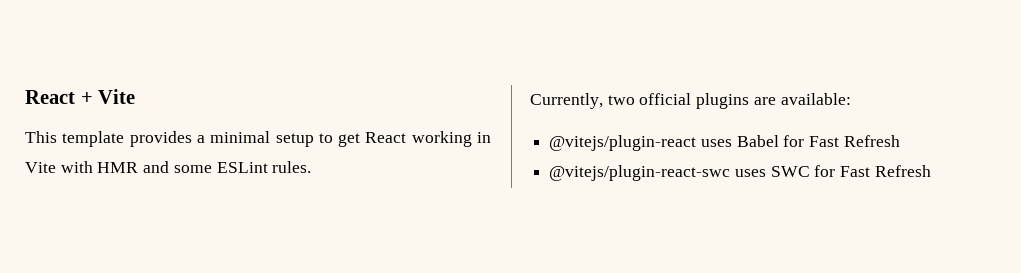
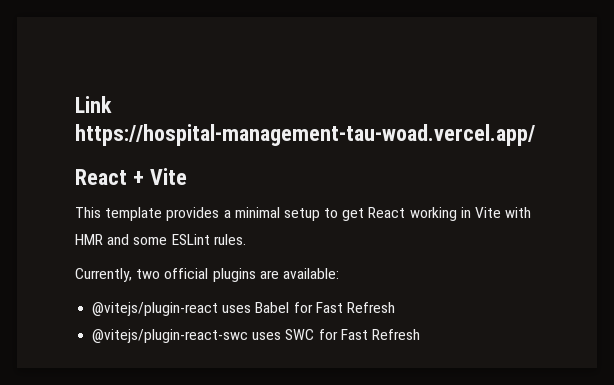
+ Link https://hospital-management-tau-woad.vercel.app/

